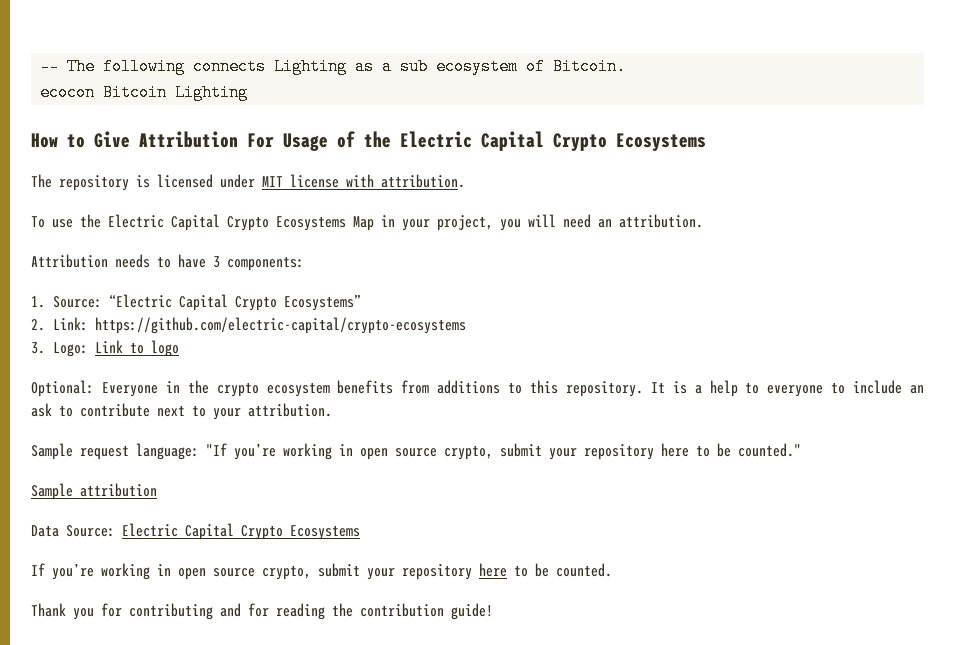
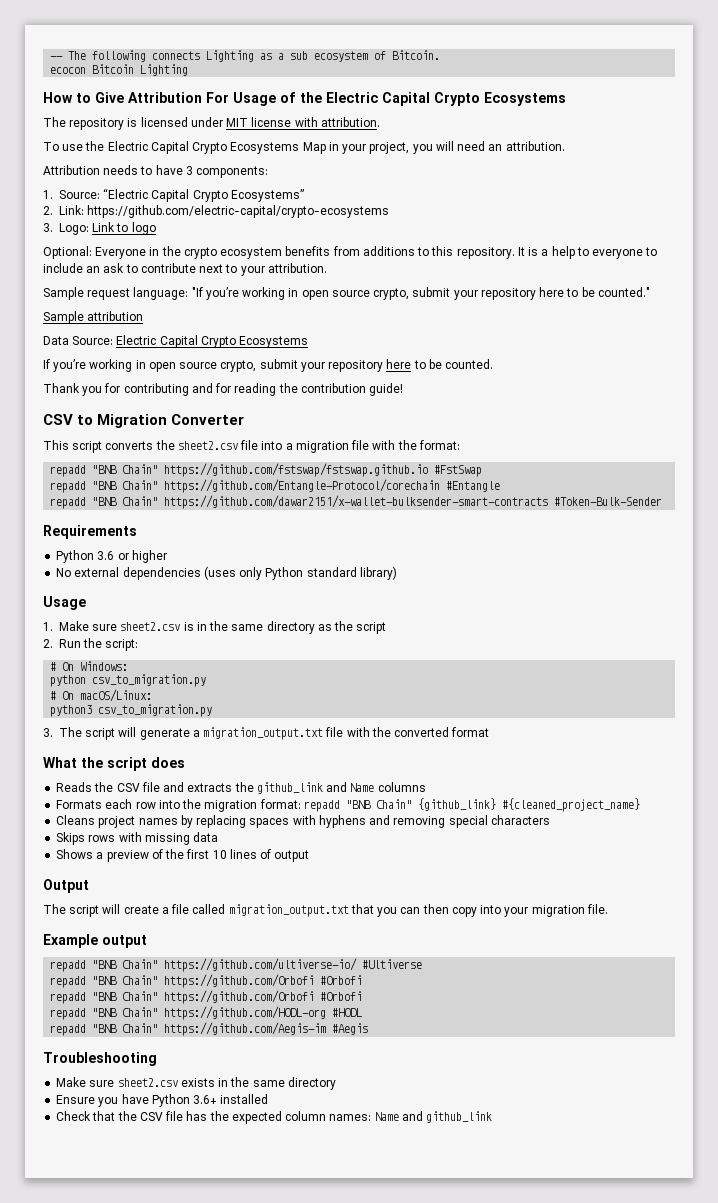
+ CSV to Migration Converter
+ This script converts the sheet2.csv file into a migration file with the format:
+ repadd "BNB Chain" https://github.com/fstswap/fstswap.github.io #FstSwap
+ repadd "BNB Chain" https://github.com/Entangle-Protocol/corechain #Entangle
+ repadd "BNB Chain" https://github.com/dawar2151/x-wallet-bulksender-smart-contracts #Token-Bulk-Sender
+ Requirements
+ Python 3.6 or higher
+ No external dependencies (uses only Python standard library)
+ Usage
+ 1. Make sure sheet2.csv is in the same directory as the script
+ 2. Run the script:
+ # On Windows:
+ python csv_to_migration.py
+ # On macOS/Linux:
+ python3 csv_to_migration.py
+ 3. The script will generate a migration_output.txt file with the converted format
+ What the script does
+ Reads the CSV file and extracts the github_link and Name columns
+ Formats each row into the migration format: repadd "BNB Chain" {github_link} #{cleaned_project_name}
+ Cleans project names by replacing spaces with hyphens and removing special characters
+ Skips rows with missing data
+ Shows a preview of the first 10 lines of output
+ Output
+ The script will create a file called migration_output.txt that you can then copy into your migration file.
+ Example output
+ repadd "BNB Chain" https://github.com/ultiverse-io/ #Ultiverse
+ repadd "BNB Chain" https://github.com/Orbofi #Orbofi
+ repadd "BNB Chain" https://github.com/Orbofi #Orbofi
+ repadd "BNB Chain" https://github.com/HODL-org #HODL
+ repadd "BNB Chain" https://github.com/Aegis-im #Aegis
+ Troubleshooting
+ Make sure sheet2.csv exists in the same directory
+ Ensure you have Python 3.6+ installed
+ Check that the CSV file has the expected column names: Name and github_link

